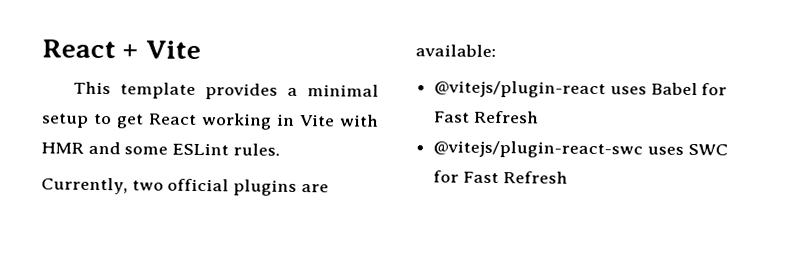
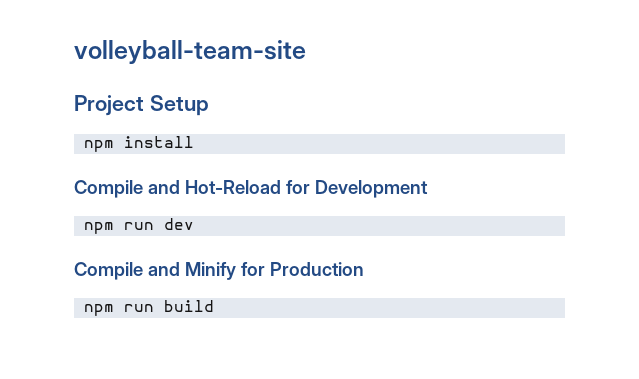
- React + Vite
- This template provides a minimal setup to get React working in Vite with HMR and some ESLint rules.
- Currently, two official plugins are available:
- @vitejs/plugin-react uses Babel for Fast Refresh
- @vitejs/plugin-react-swc uses SWC for Fast Refresh
+ volleyball-team-site
+ Project Setup
+ npm install
+ Compile and Hot-Reload for Development
+ npm run dev
+ Compile and Minify for Production
+ npm run build

